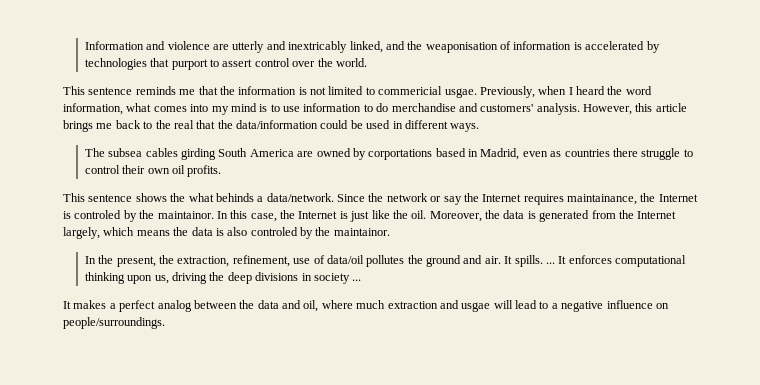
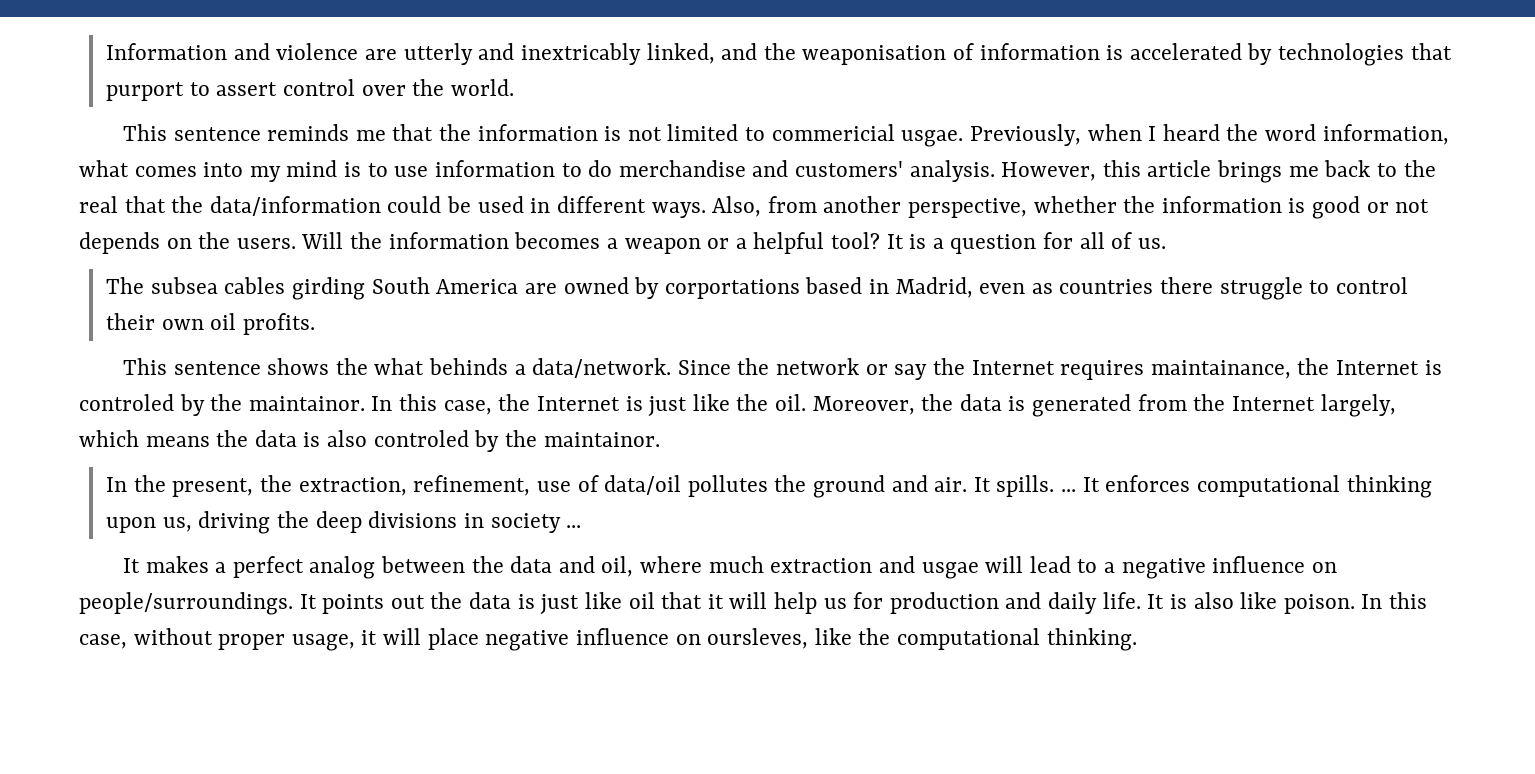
+ Also, from another perspective, whether the information is good or not depends on the users. Will the information becomes a weapon or a helpful tool? It is a question for all of us.
+ It points out the data is just like oil that it will help us for production and daily life. It is also like poison. In this case, without proper usage, it will place negative influence on oursleves, like the computational thinking.

